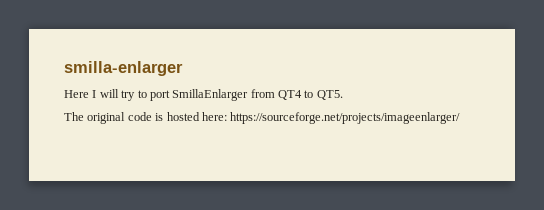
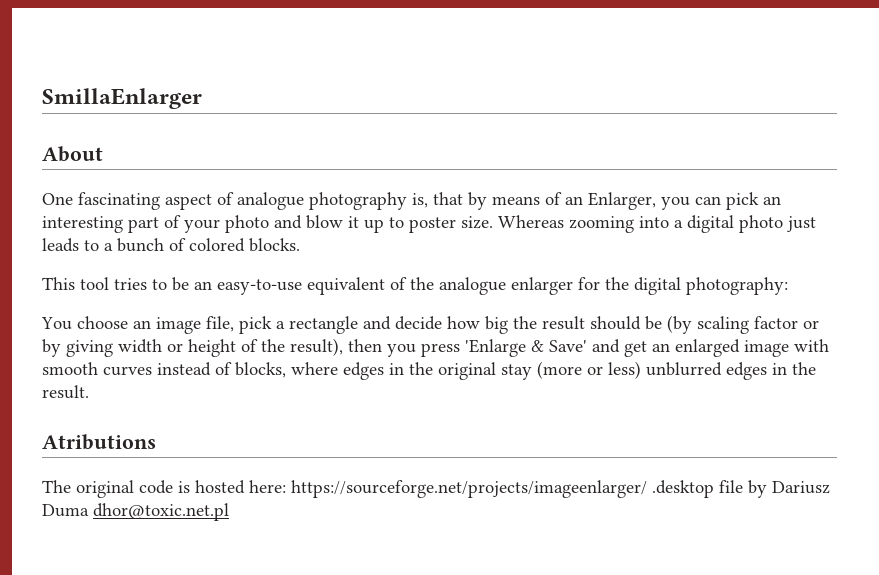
- smilla-enlarger
- Here I will try to port SmillaEnlarger from QT4 to QT5.
+ SmillaEnlarger
+ About
+ One fascinating aspect of analogue photography is, that by means of an Enlarger, you can pick an interesting part of your photo and blow it up to poster size. Whereas zooming into a digital photo just leads to a bunch of colored blocks.
+ This tool tries to be an easy-to-use equivalent of the analogue enlarger for the digital photography:
+ You choose an image file, pick a rectangle and decide how big the result should be (by scaling factor or by giving width or height of the result), then you press 'Enlarge & Save' and get an enlarged image with smooth curves instead of blocks, where edges in the original stay (more or less) unblurred edges in the result.
+ Atributions
- The original code is hosted here: https://sourceforge.net/projects/imageenlarger/
+ The original code is hosted here: https://sourceforge.net/projects/imageenlarger/ .desktop file by Dariusz Duma dhor@toxic.net.pl

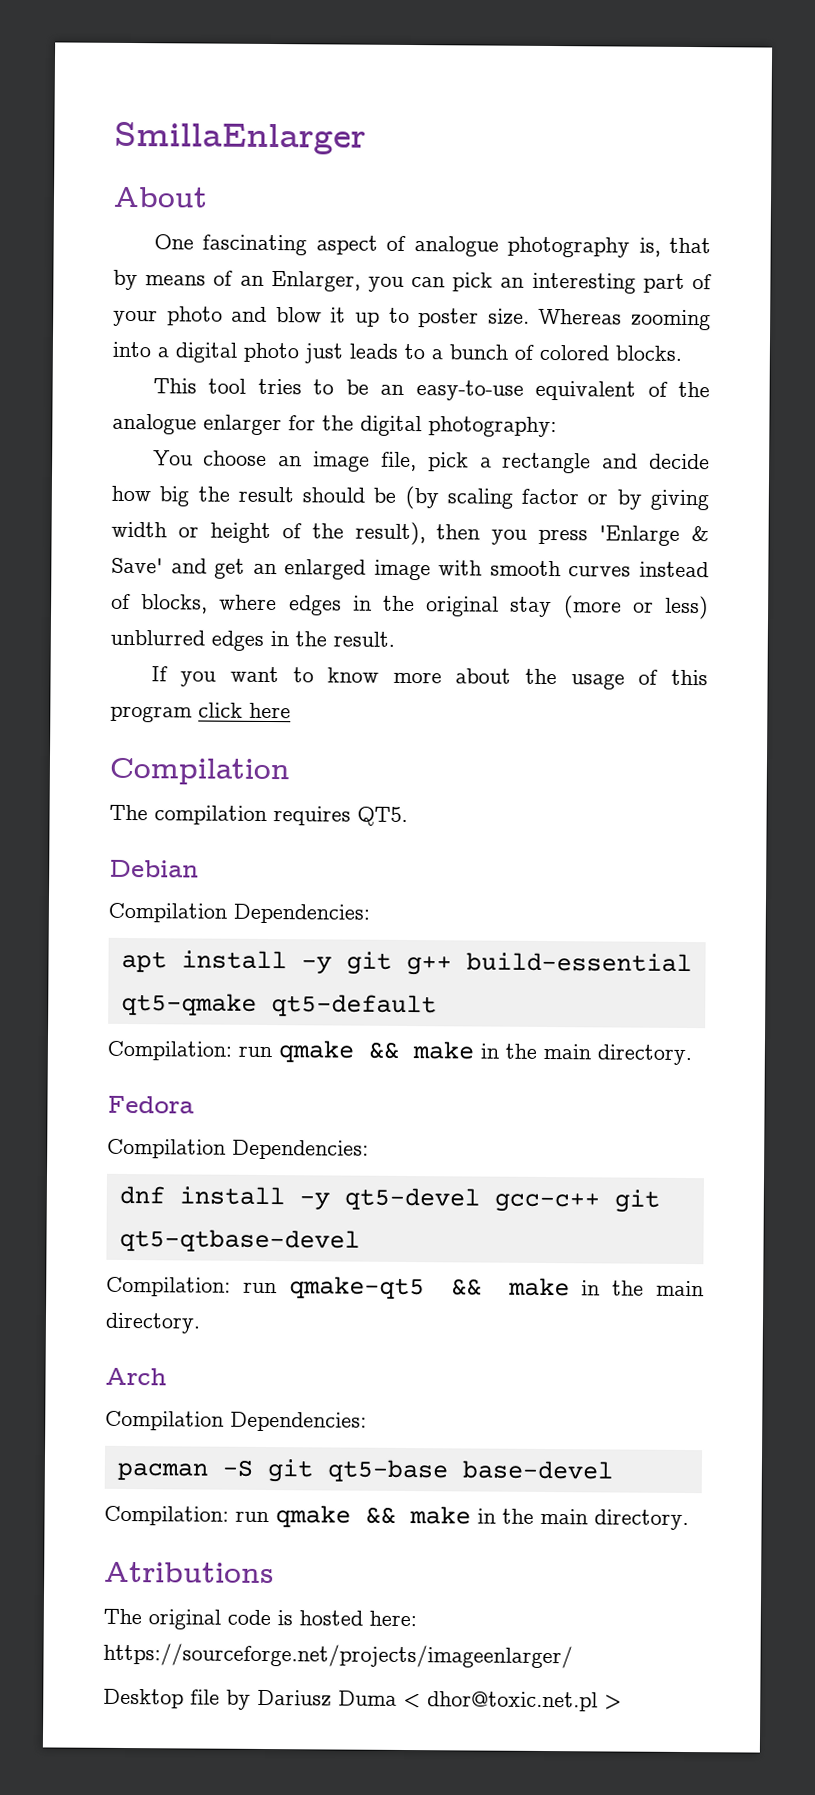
+ If you want to know more about the usage of this program click here
+ Compilation
+ The compilation requires QT5.
+ Debian
+ Compilation Dependencies:
+ apt install -y git g++ build-essential qt5-qmake qt5-default
+ Compilation: run qmake && make in the main directory.
+ Fedora
+ Compilation Dependencies:
+ dnf install -y qt5-devel gcc-c++ git qt5-qtbase-devel
+ Compilation: run qmake-qt5 && make in the main directory.
+ Arch
+ Compilation Dependencies:
+ pacman -S git qt5-base base-devel
+ Compilation: run qmake && make in the main directory.
- The original code is hosted here: https://sourceforge.net/projects/imageenlarger/ .desktop file by Dariusz Duma dhor@toxic.net.pl
+ The original code is hosted here: https://sourceforge.net/projects/imageenlarger/
+ Desktop file by Dariusz Duma < dhor@toxic.net.pl >

